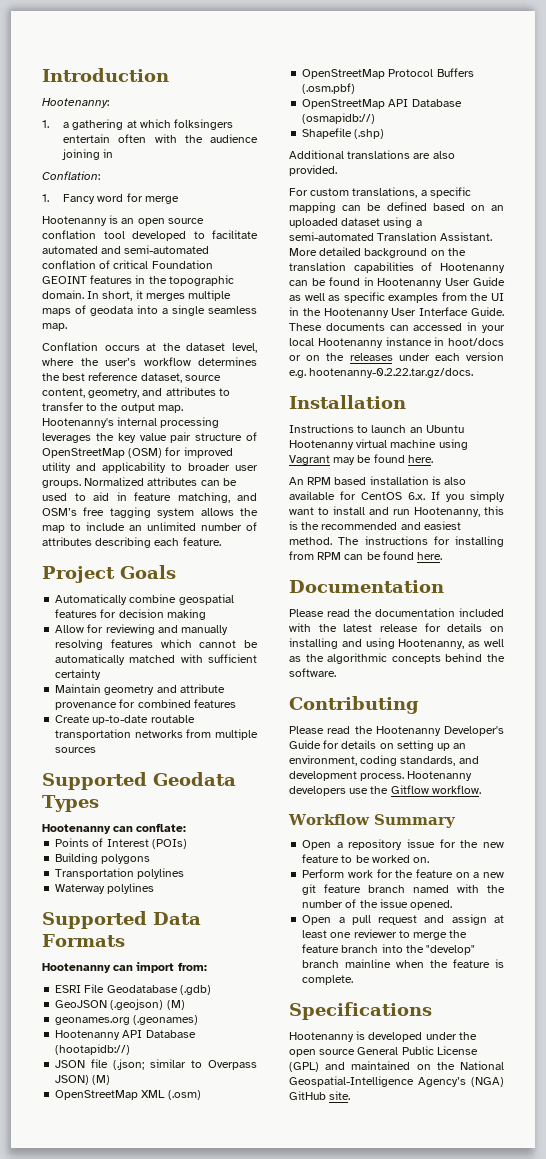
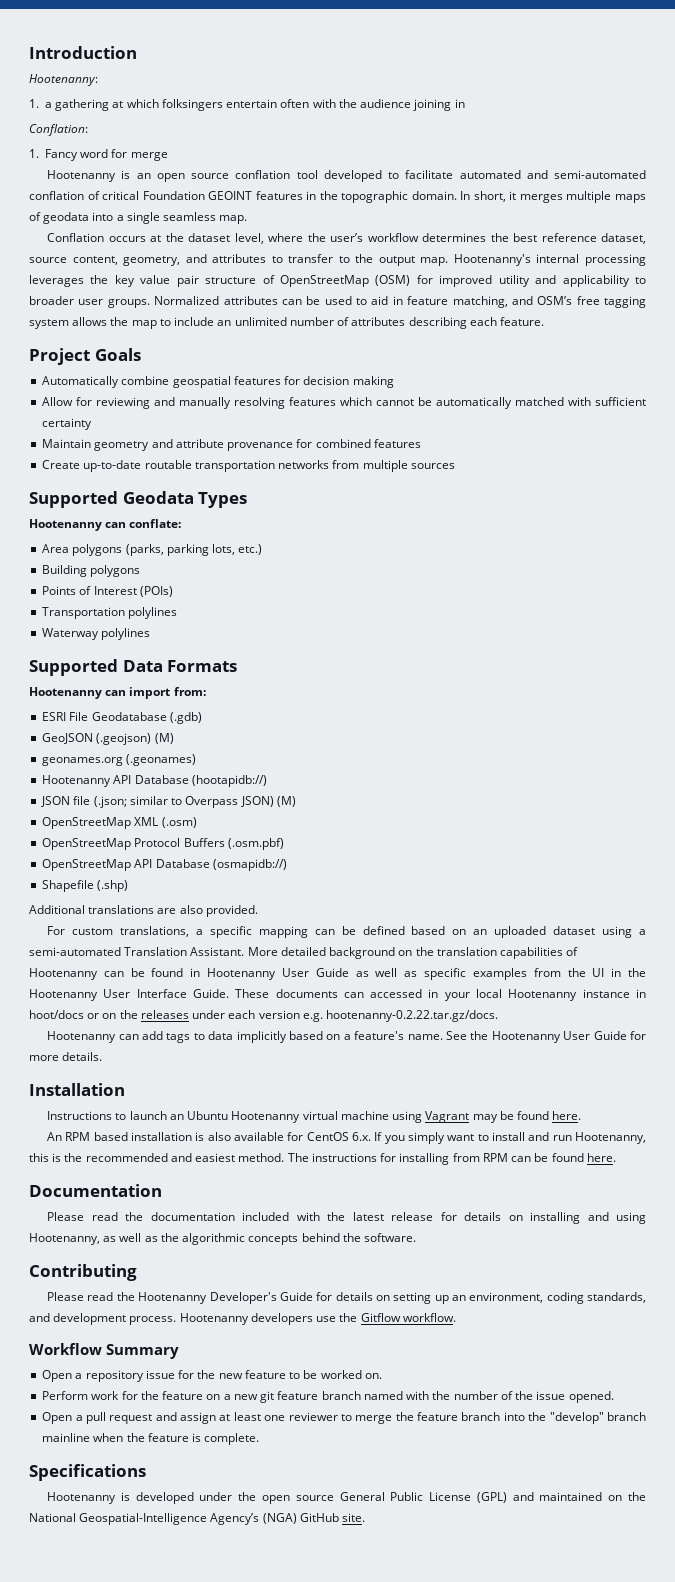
+ Area polygons (parks, parking lots, etc.)
+ Building polygons
- Building polygons
+ Hootenanny can add tags to data implicitly based on a feature's name. See the Hootenanny User Guide for more details.

